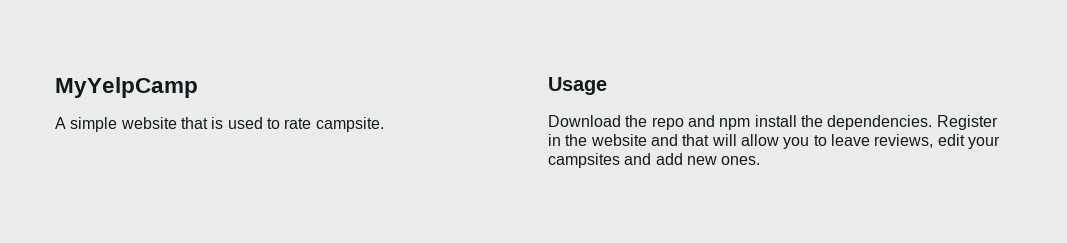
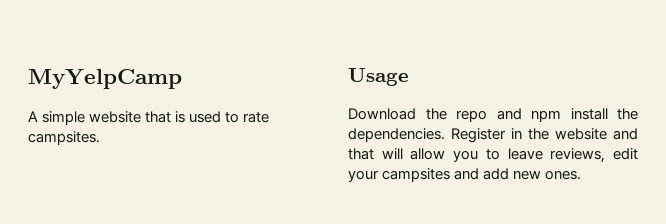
- A simple website that is used to rate campsite.
+ A simple website that is used to rate campsites.

